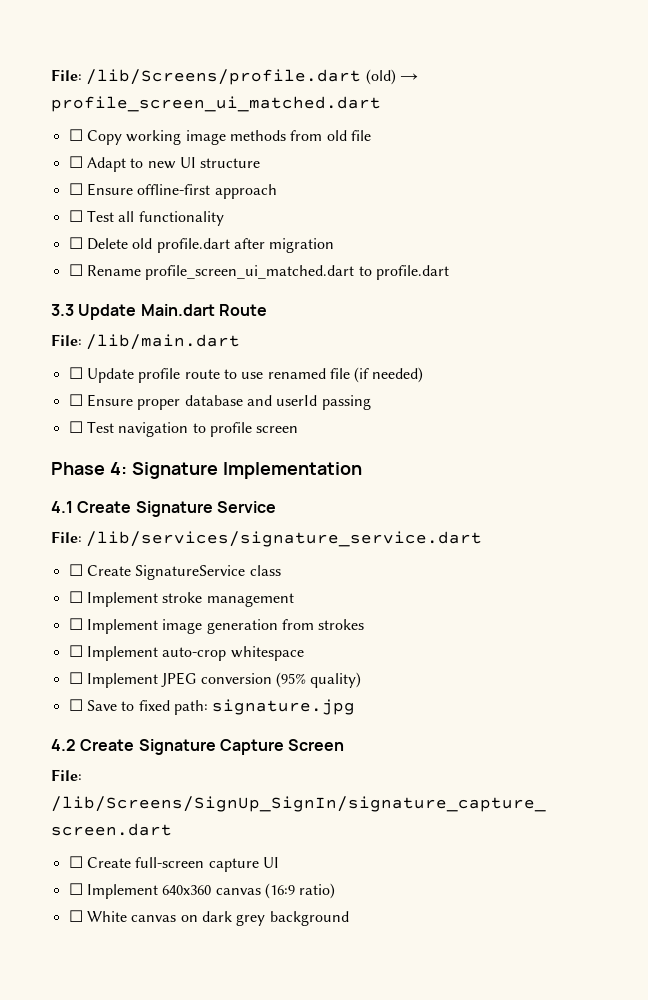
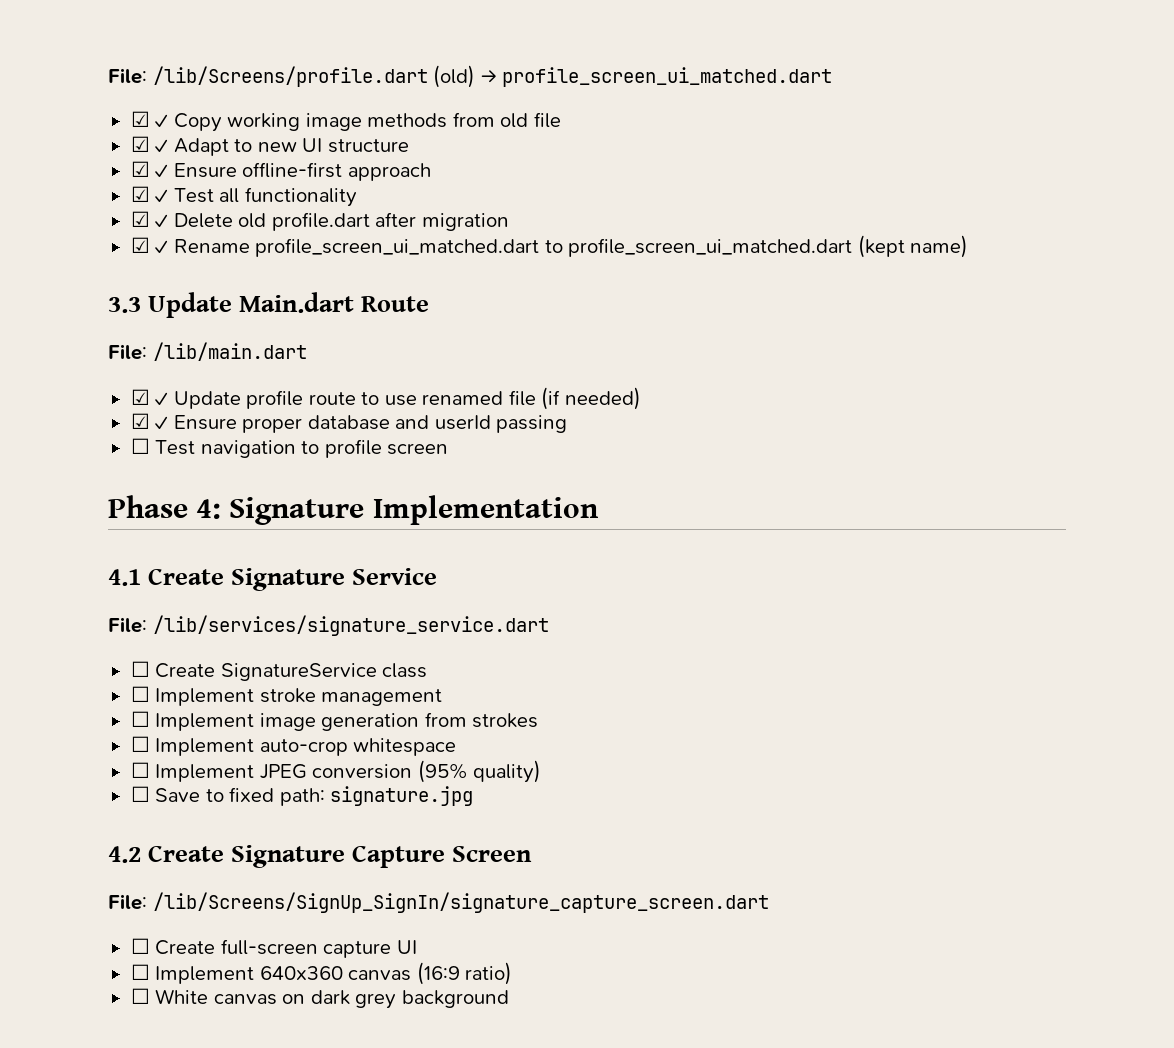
- ☐ Copy working image methods from old file
+ ☑ ✓ Copy working image methods from old file
- ☐ Adapt to new UI structure
+ ☑ ✓ Adapt to new UI structure
- ☐ Ensure offline-first approach
+ ☑ ✓ Ensure offline-first approach
- ☐ Test all functionality
+ ☑ ✓ Test all functionality
- ☐ Delete old profile.dart after migration
+ ☑ ✓ Delete old profile.dart after migration
- ☐ Rename profile_screen_ui_matched.dart to profile.dart
+ ☑ ✓ Rename profile_screen_ui_matched.dart to profile_screen_ui_matched.dart (kept name)
- ☐ Update profile route to use renamed file (if needed)
+ ☑ ✓ Update profile route to use renamed file (if needed)
- ☐ Ensure proper database and userId passing
+ ☑ ✓ Ensure proper database and userId passing

